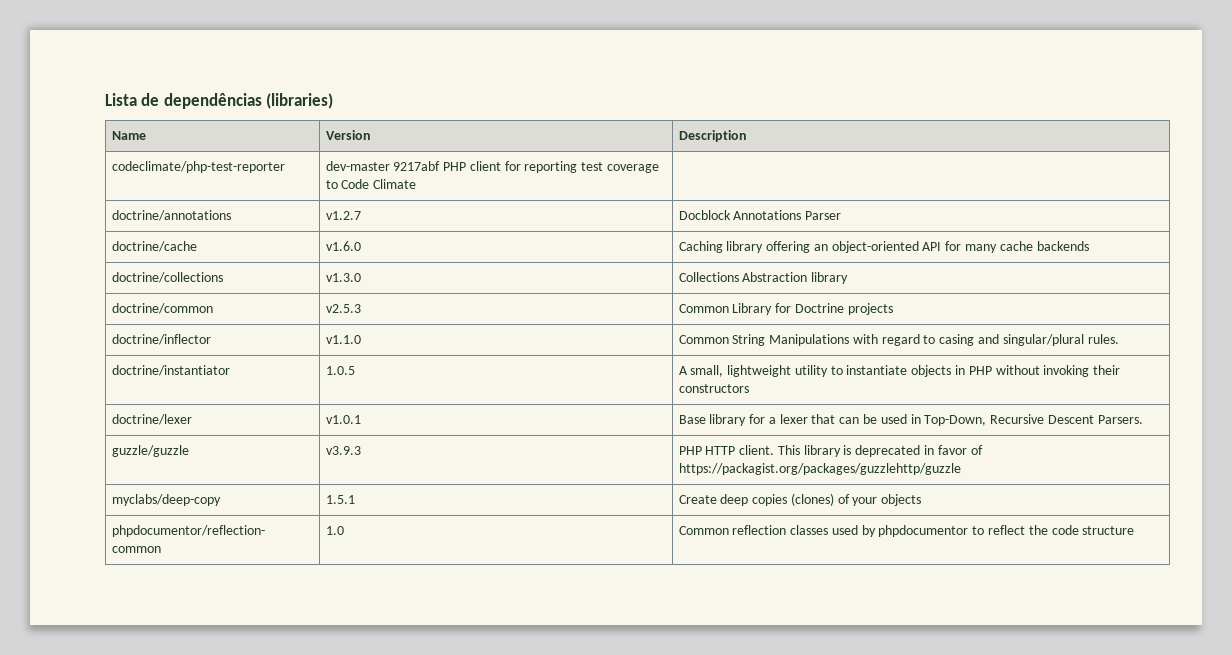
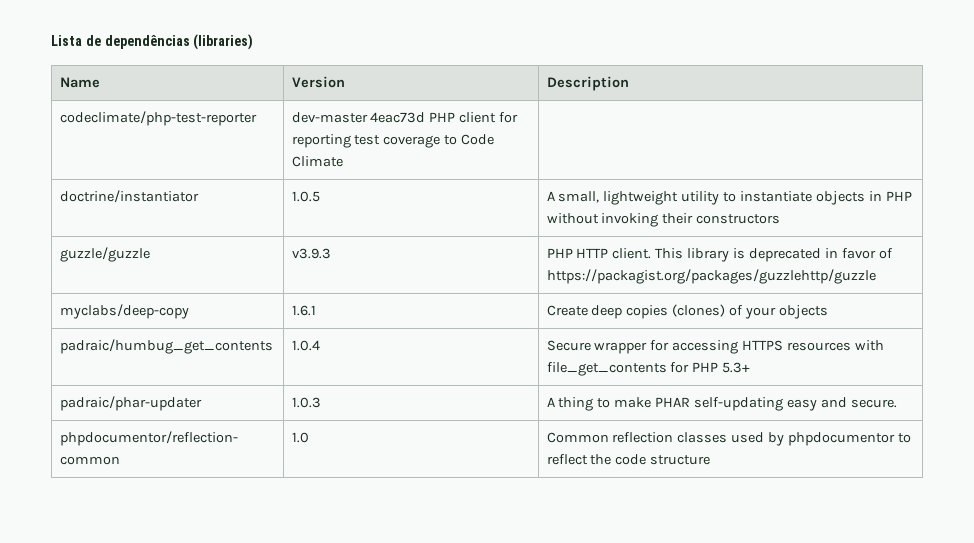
- codeclimate/php-test-reporter | dev-master 9217abf PHP client for reporting test coverage to Code Climate |
+ codeclimate/php-test-reporter | dev-master 4eac73d PHP client for reporting test coverage to Code Climate |
- doctrine/annotations | v1.2.7 | Docblock Annotations Parser
- doctrine/cache | v1.6.0 | Caching library offering an object-oriented API for many cache backends
- doctrine/collections | v1.3.0 | Collections Abstraction library
- doctrine/common | v2.5.3 | Common Library for Doctrine projects
- doctrine/inflector | v1.1.0 | Common String Manipulations with regard to casing and singular/plural rules.
- doctrine/lexer | v1.0.1 | Base library for a lexer that can be used in Top-Down, Recursive Descent Parsers.
- myclabs/deep-copy | 1.5.1 | Create deep copies (clones) of your objects
+ myclabs/deep-copy | 1.6.1 | Create deep copies (clones) of your objects
+ padraic/humbug_get_contents | 1.0.4 | Secure wrapper for accessing HTTPS resources with file_get_contents for PHP 5.3+
+ padraic/phar-updater | 1.0.3 | A thing to make PHAR self-updating easy and secure.

